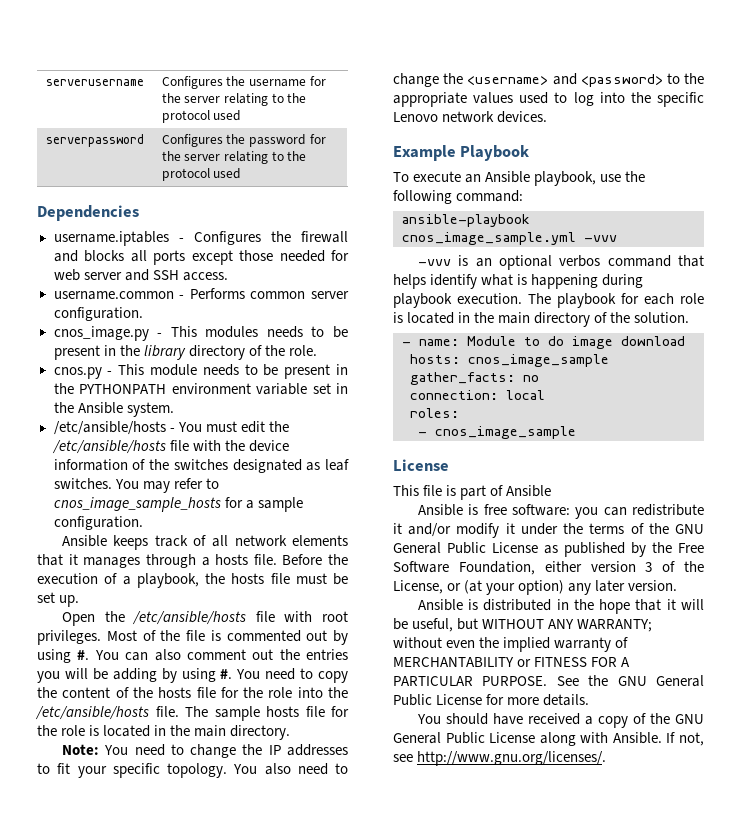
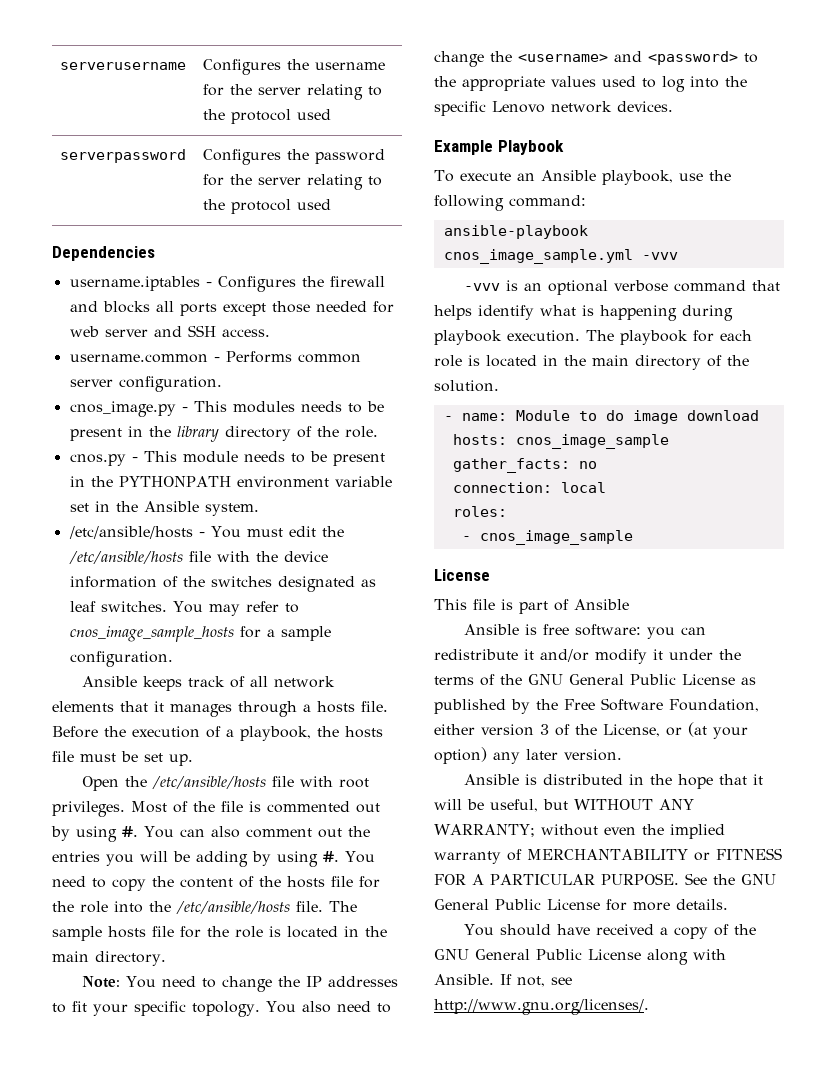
- -vvv is an optional verbos command that helps identify what is happening during playbook execution.
+ -vvv is an optional verbose command that helps identify what is happening during playbook execution.

